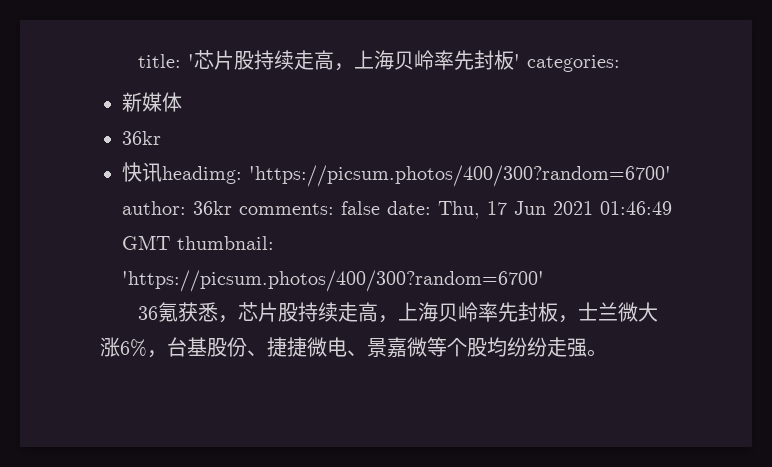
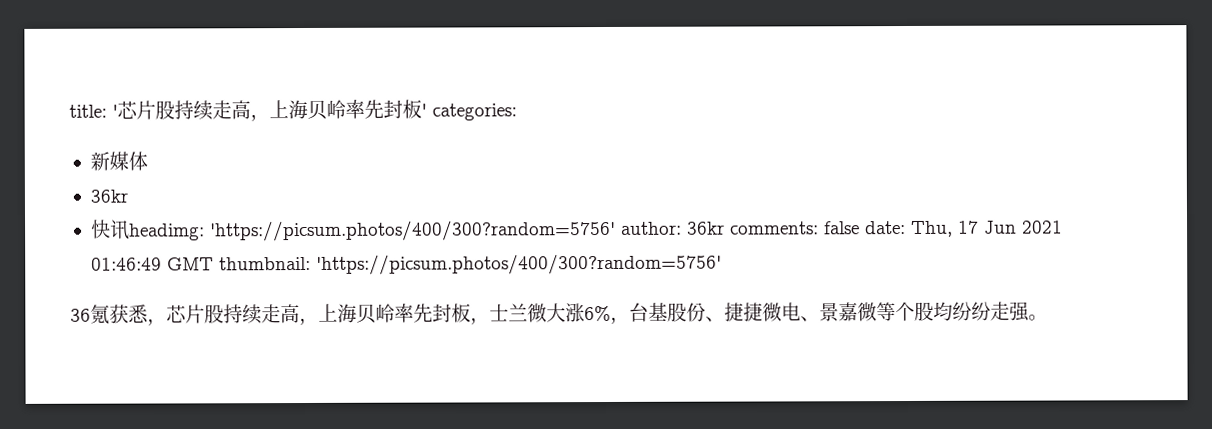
- 快讯headimg: 'https://picsum.photos/400/300?random=6700' author: 36kr comments: false date: Thu, 17 Jun 2021 01:46:49 GMT thumbnail: 'https://picsum.photos/400/300?random=6700'
+ 快讯headimg: 'https://picsum.photos/400/300?random=5756' author: 36kr comments: false date: Thu, 17 Jun 2021 01:46:49 GMT thumbnail: 'https://picsum.photos/400/300?random=5756'

